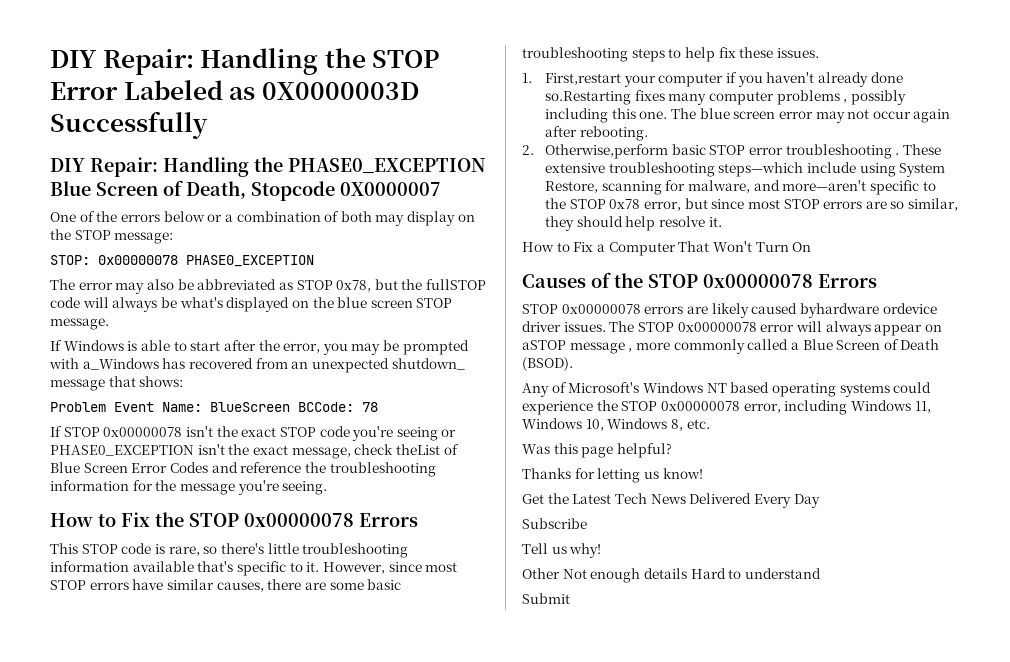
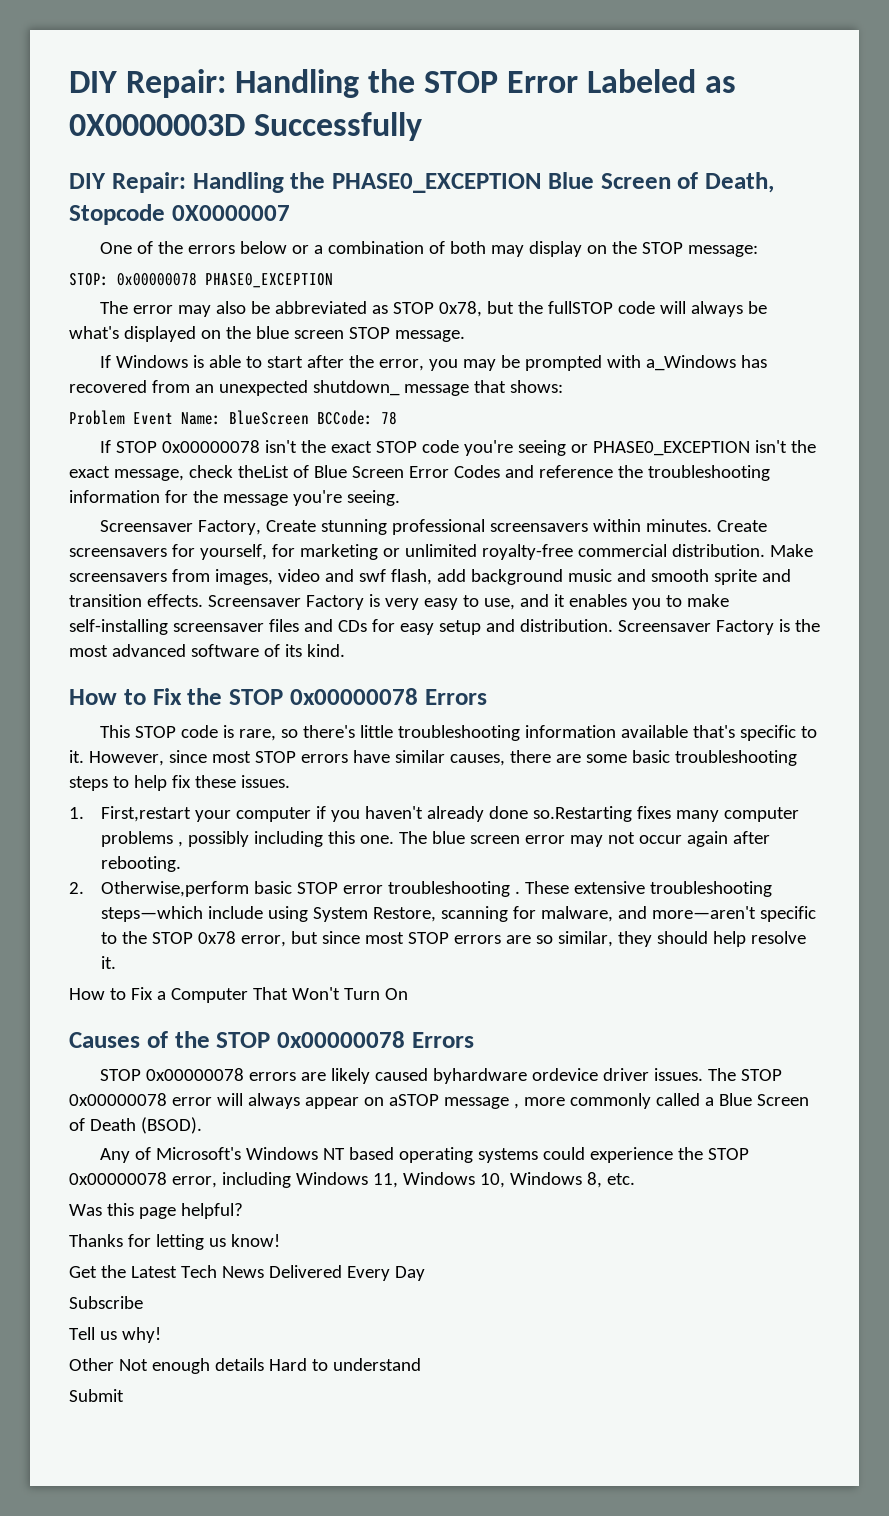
+ Screensaver Factory, Create stunning professional screensavers within minutes. Create screensavers for yourself, for marketing or unlimited royalty-free commercial distribution. Make screensavers from images, video and swf flash, add background music and smooth sprite and transition effects. Screensaver Factory is very easy to use, and it enables you to make self-installing screensaver files and CDs for easy setup and distribution. Screensaver Factory is the most advanced software of its kind.

